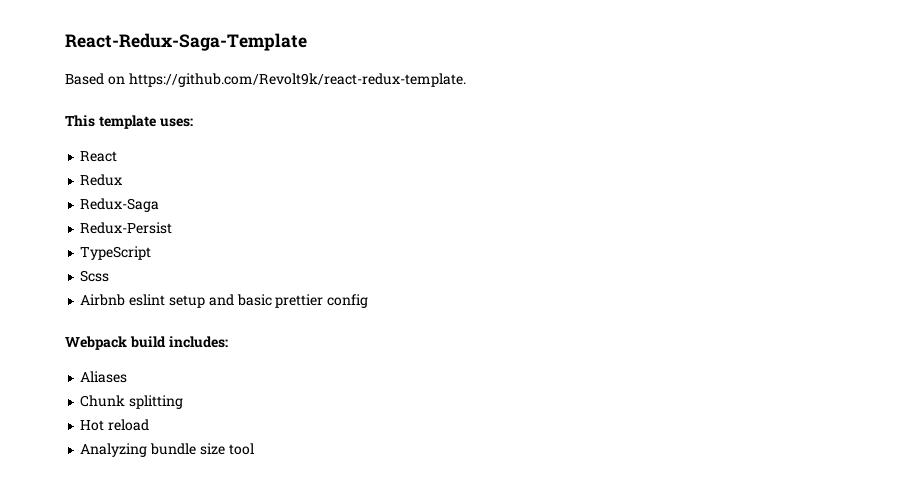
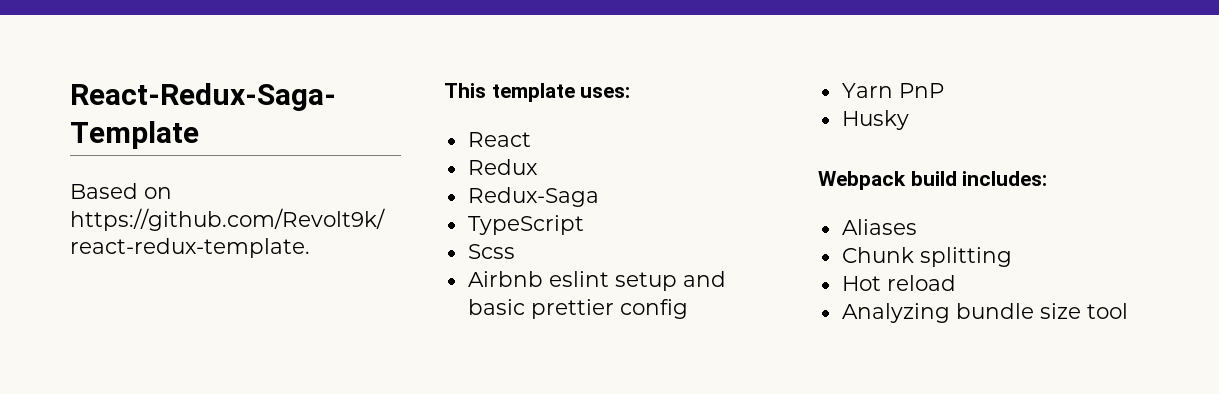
- Redux-Persist
+ Yarn PnP
+ Husky

